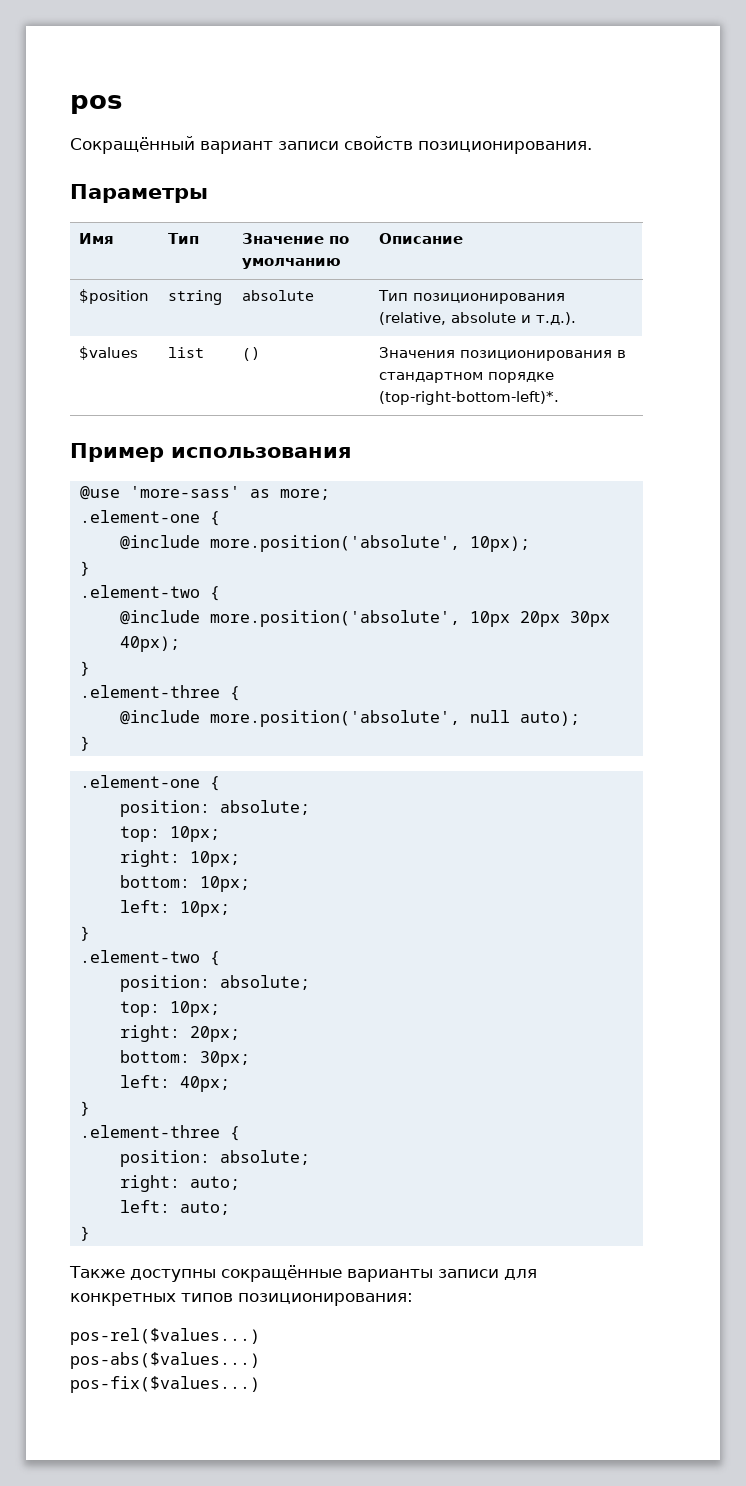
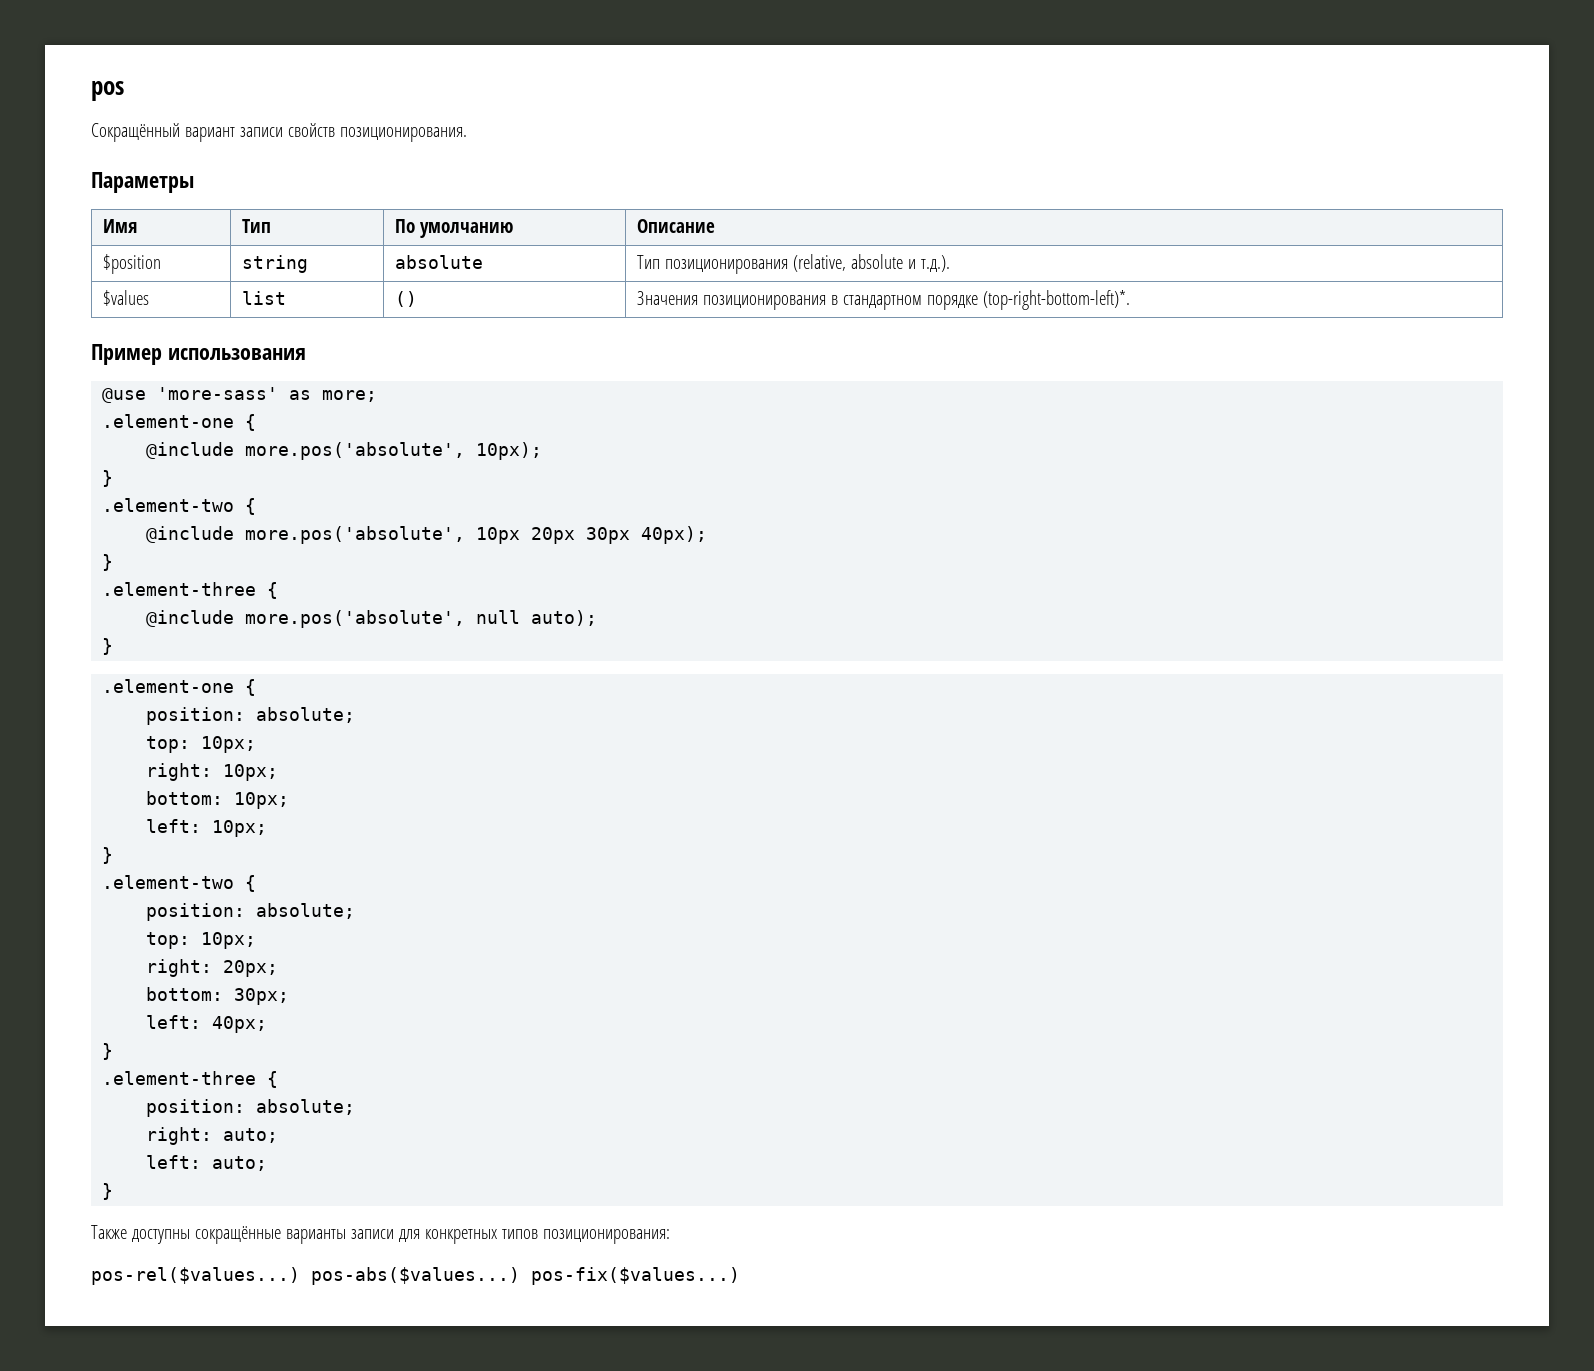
- Имя | Тип | Значение по умолчанию | Описание
+ Имя | Тип | По умолчанию | Описание
- @include more.position('absolute', 10px);
+ @include more.pos('absolute', 10px);
- @include more.position('absolute', 10px 20px 30px 40px);
+ @include more.pos('absolute', 10px 20px 30px 40px);
- @include more.position('absolute', null auto);
+ @include more.pos('absolute', null auto);
- pos-rel($values...)
- pos-abs($values...)
- pos-fix($values...)
+ pos-rel($values...) pos-abs($values...) pos-fix($values...)

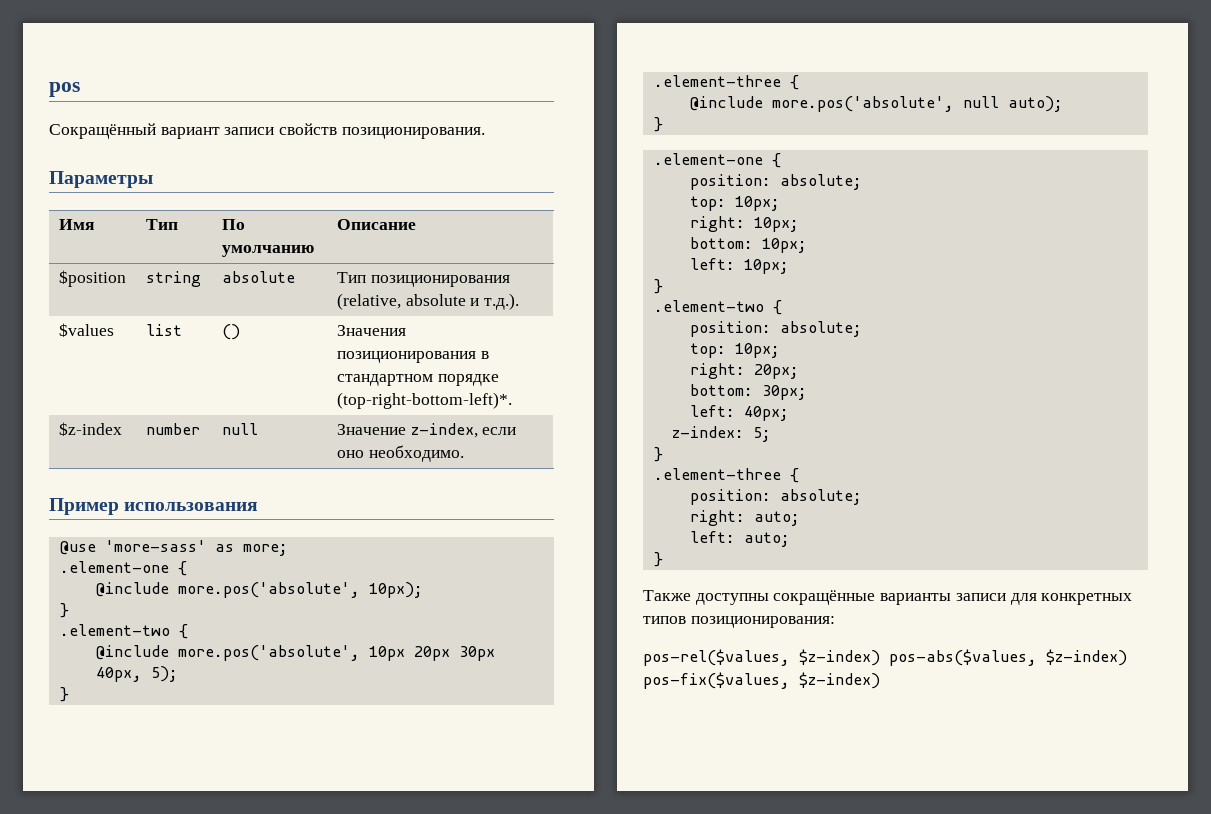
+ $z-index | number | null | Значение z-index, если оно необходимо.
- @include more.pos('absolute', 10px 20px 30px 40px);
+ @include more.pos('absolute', 10px 20px 30px 40px, 5);
+ z-index: 5;
- pos-rel($values...) pos-abs($values...) pos-fix($values...)
+ pos-rel($values, $z-index) pos-abs($values, $z-index) pos-fix($values, $z-index)

